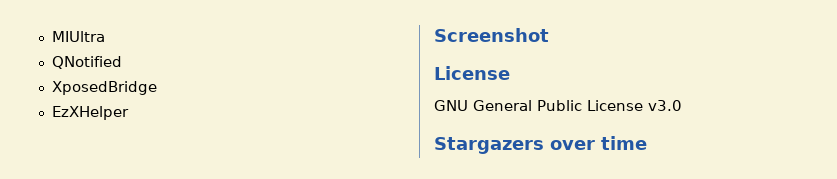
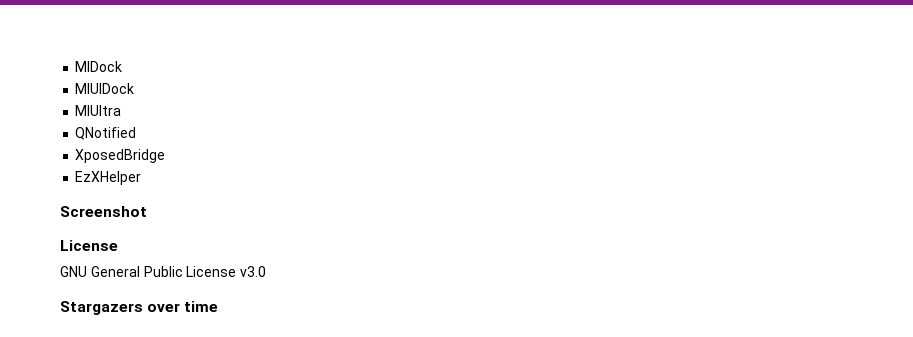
+ MIDock
+ MIUIDock

